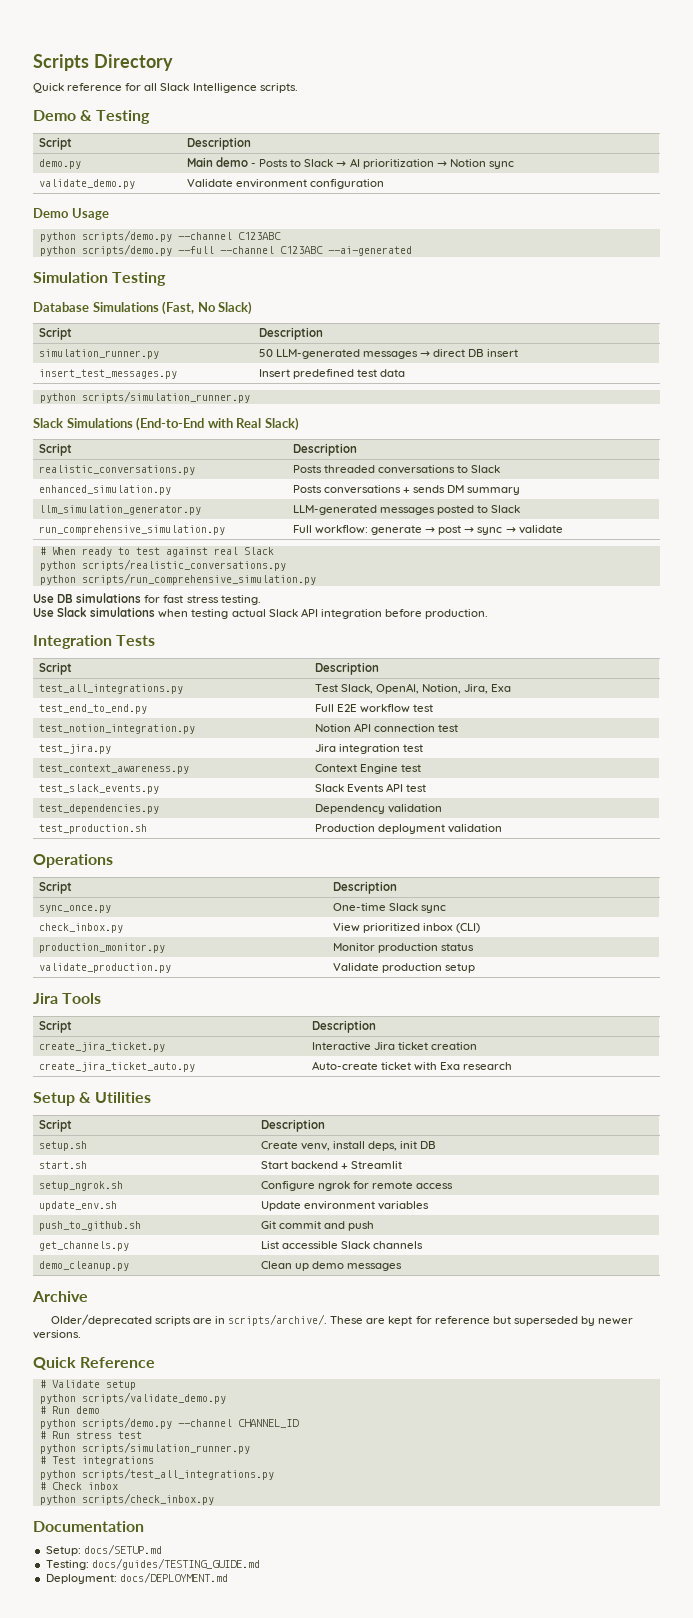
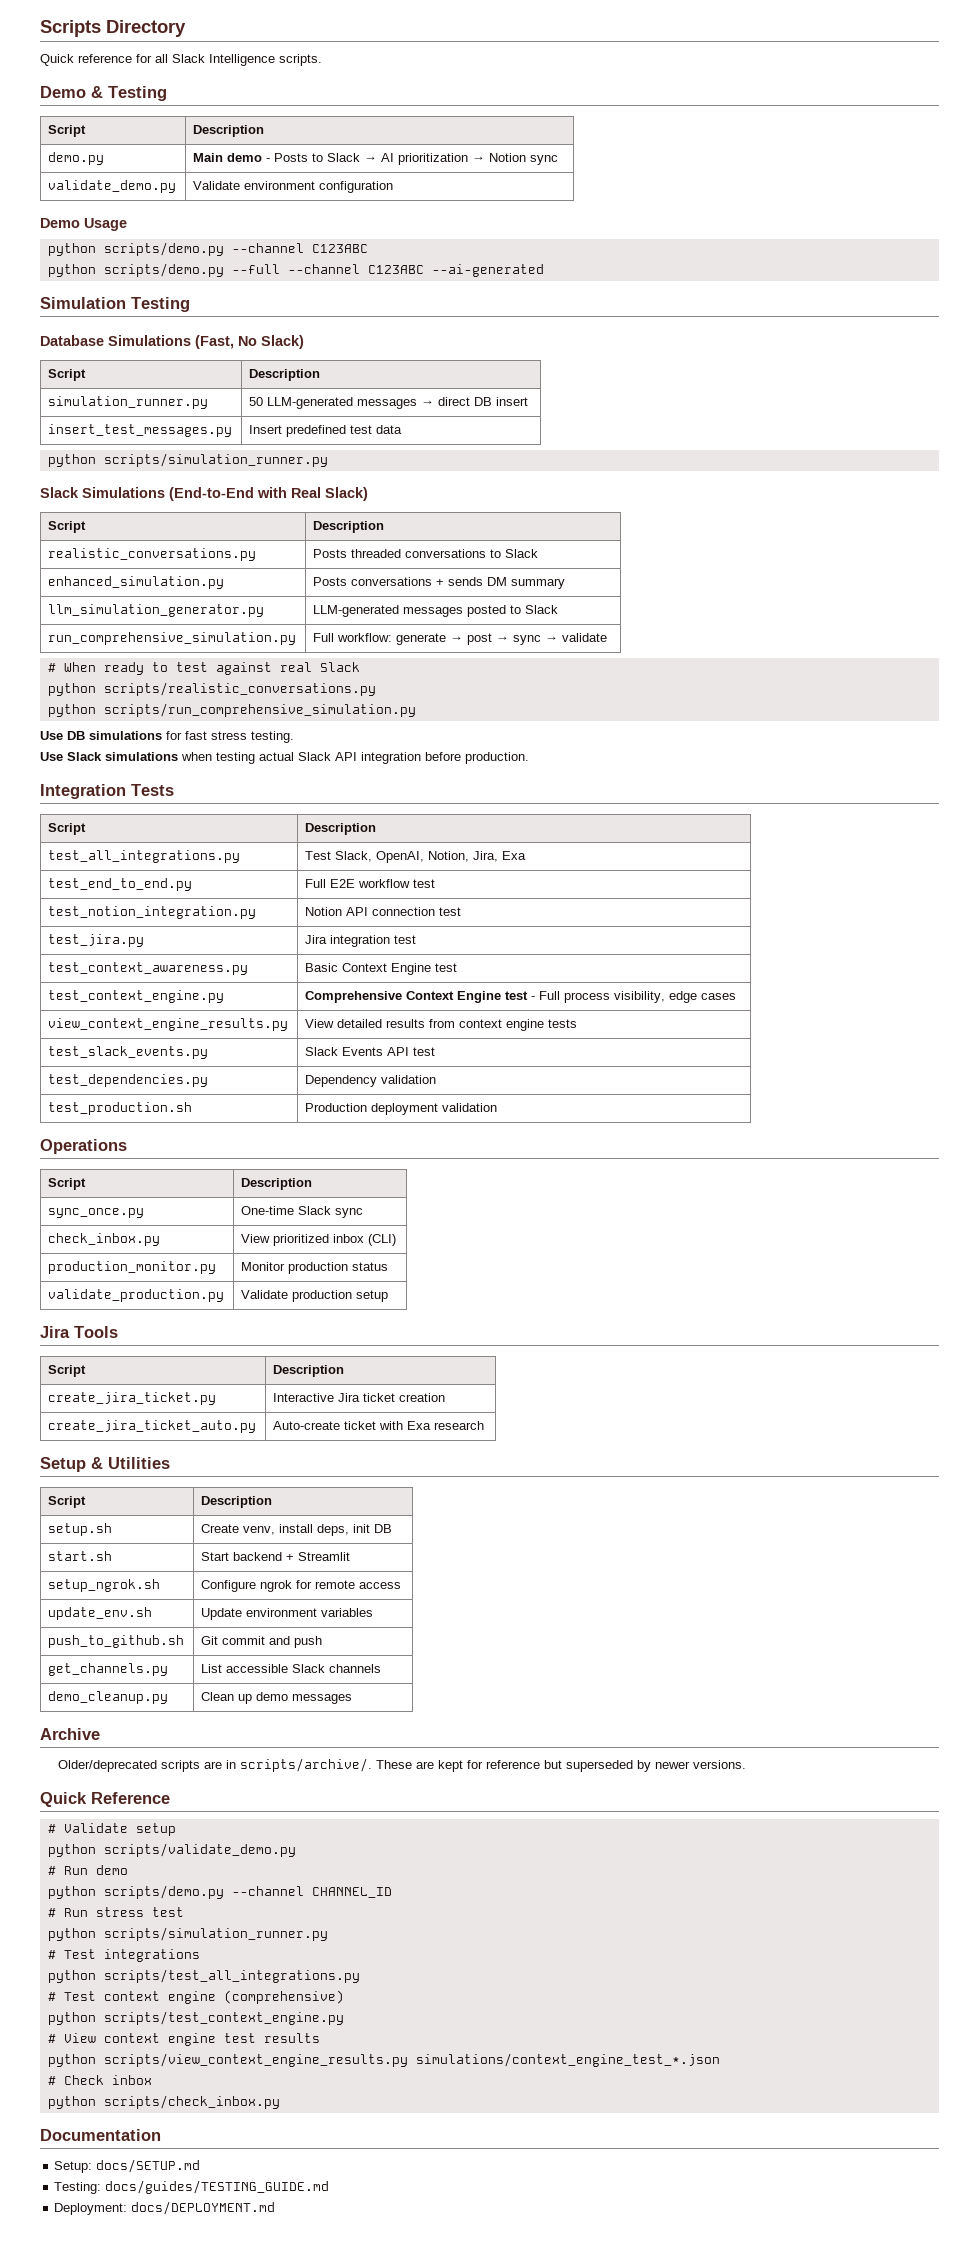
- test_context_awareness.py | Context Engine test
+ test_context_awareness.py | Basic Context Engine test
+ test_context_engine.py | Comprehensive Context Engine test - Full process visibility, edge cases
+ view_context_engine_results.py | View detailed results from context engine tests
+ # Test context engine (comprehensive)
+ python scripts/test_context_engine.py
+ # View context engine test results
+ python scripts/view_context_engine_results.py simulations/context_engine_test_*.json

